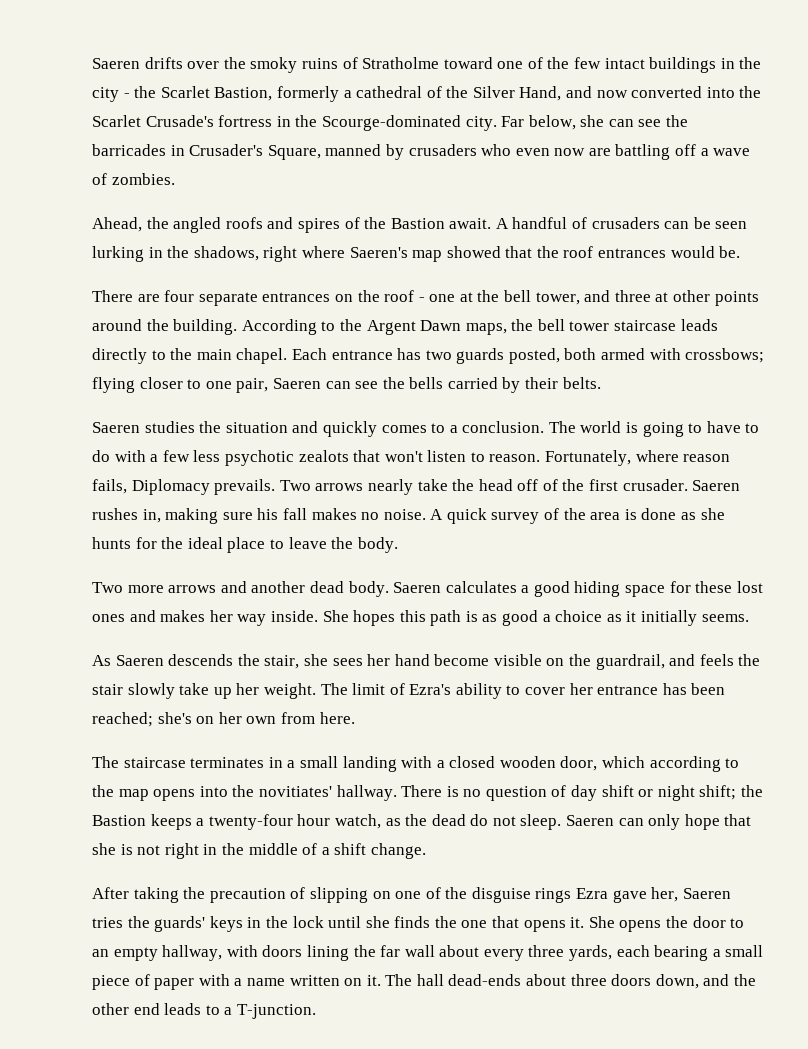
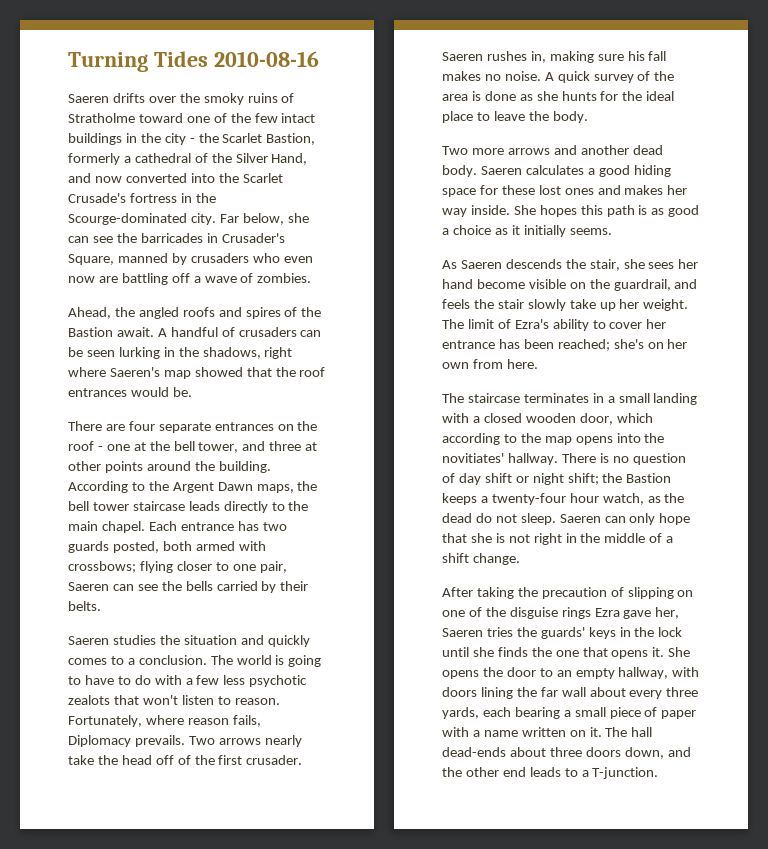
+ Turning Tides 2010-08-16

